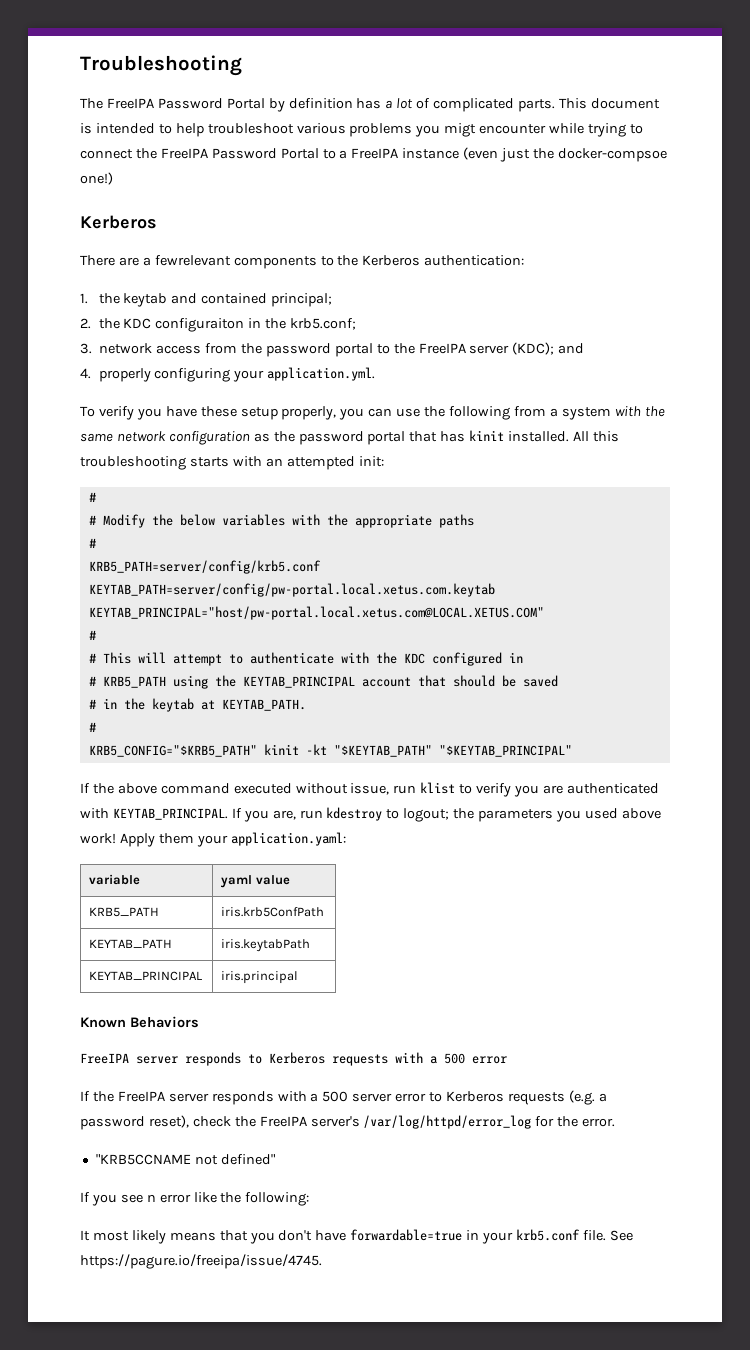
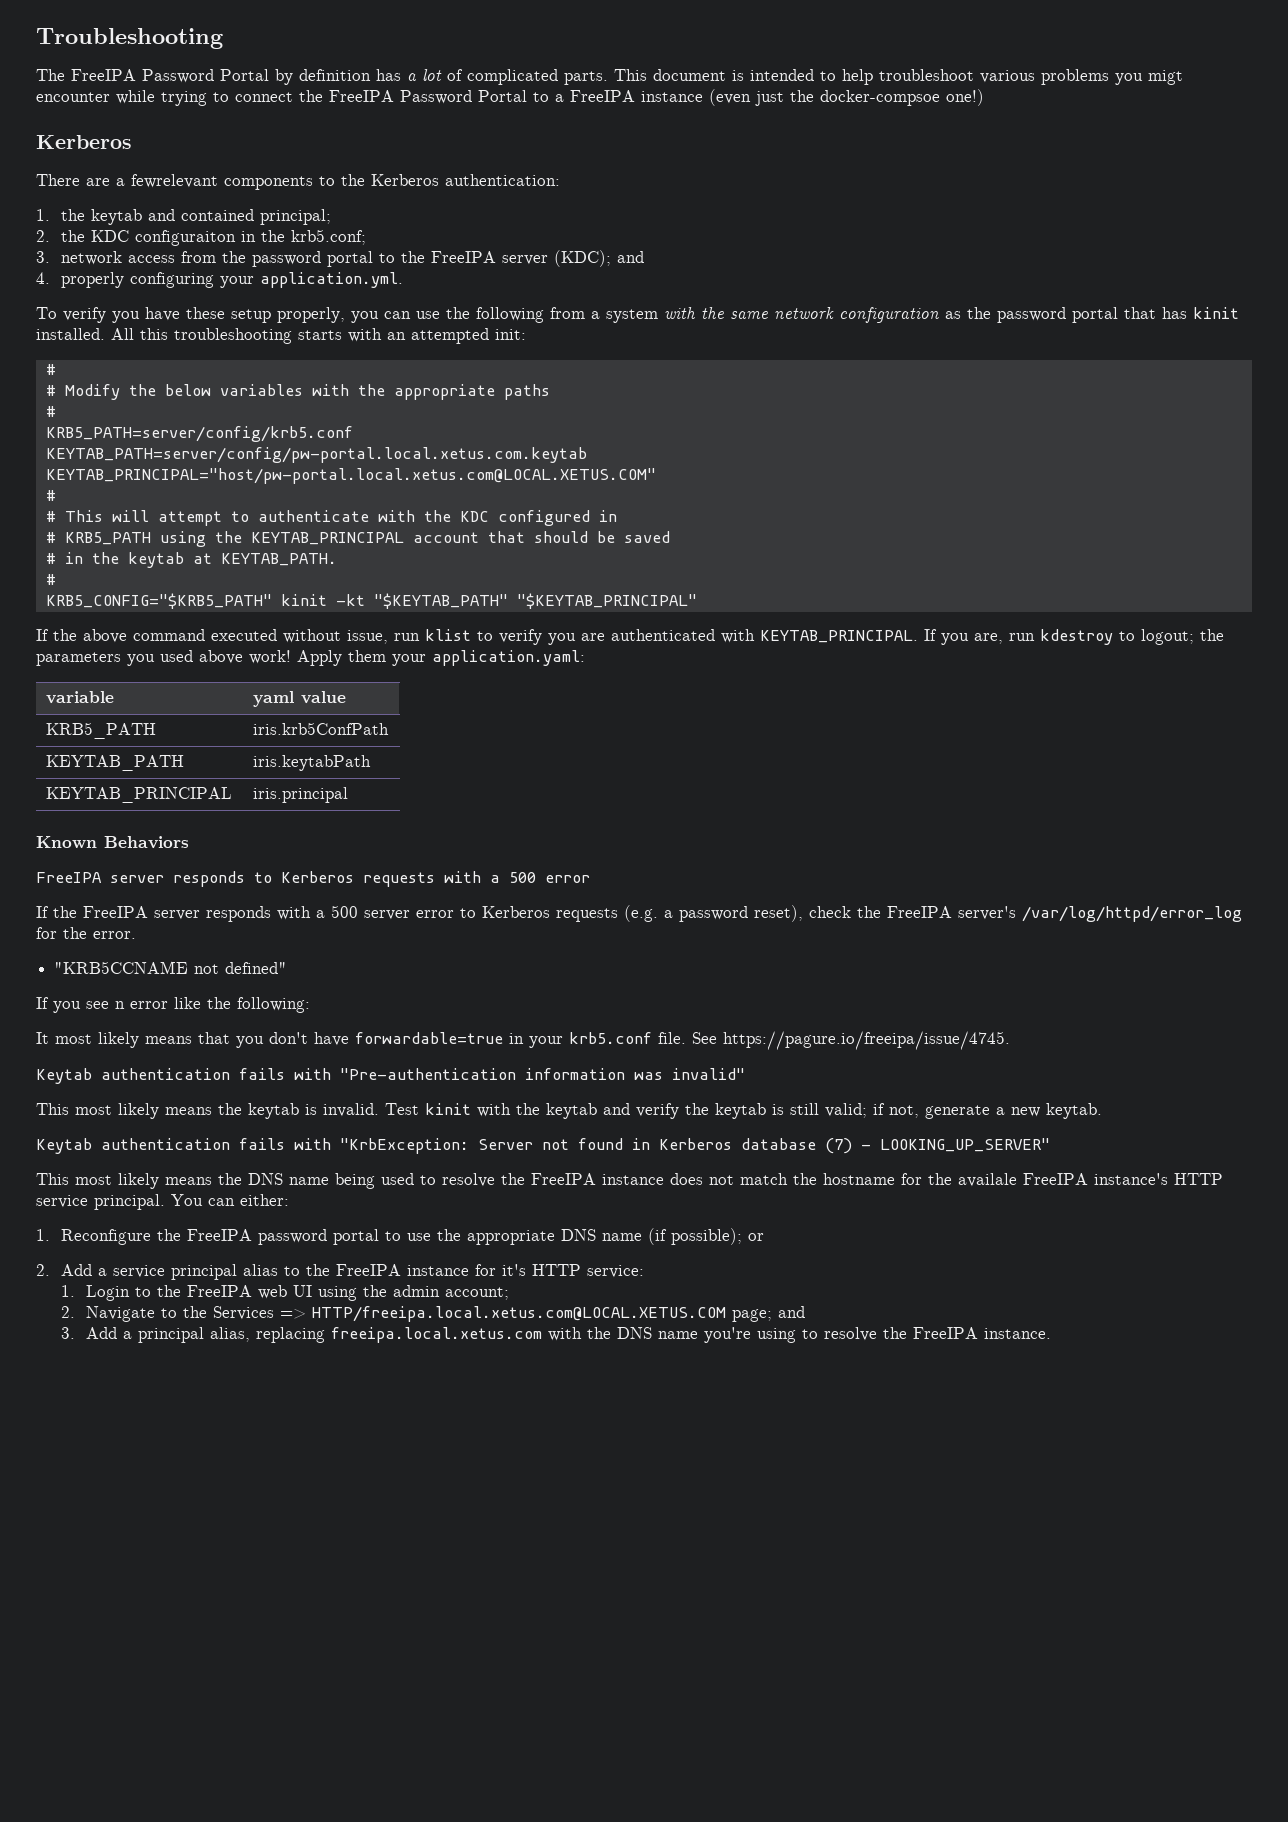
+ Keytab authentication fails with "Pre-authentication information was invalid"
+ This most likely means the keytab is invalid. Test kinit with the keytab and verify the keytab is still valid; if not, generate a new keytab.
+ Keytab authentication fails with "KrbException: Server not found in Kerberos database (7) - LOOKING_UP_SERVER"
+ This most likely means the DNS name being used to resolve the FreeIPA instance does not match the hostname for the availale FreeIPA instance's HTTP service principal. You can either:
+ 1. Reconfigure the FreeIPA password portal to use the appropriate DNS name (if possible); or
+ 2. Add a service principal alias to the FreeIPA instance for it's HTTP service:
+ 1. Login to the FreeIPA web UI using the admin account;
+ 2. Navigate to the Services => HTTP/freeipa.local.xetus.com@LOCAL.XETUS.COM page; and
+ 3. Add a principal alias, replacing freeipa.local.xetus.com with the DNS name you're using to resolve the FreeIPA instance.

